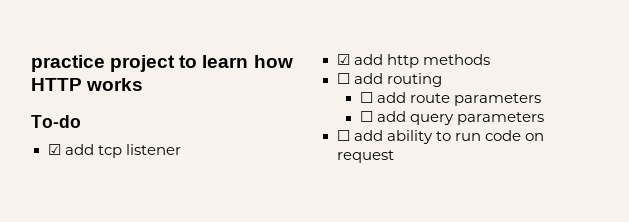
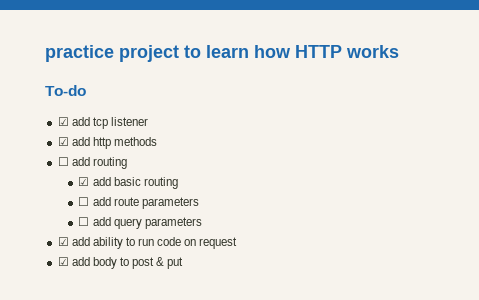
+ ☑ add basic routing
- ☐ add ability to run code on request
+ ☑ add ability to run code on request
+ ☑ add body to post & put

